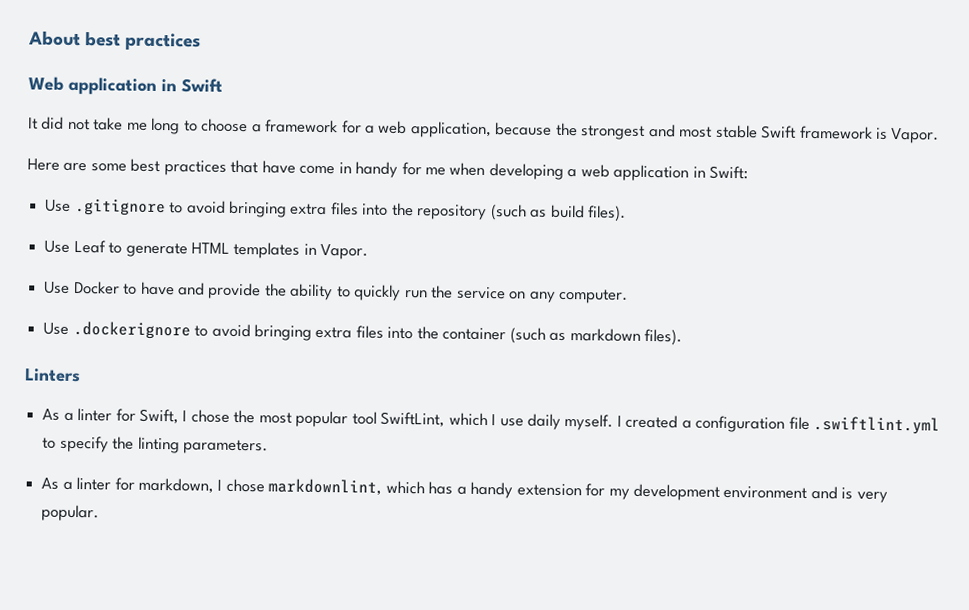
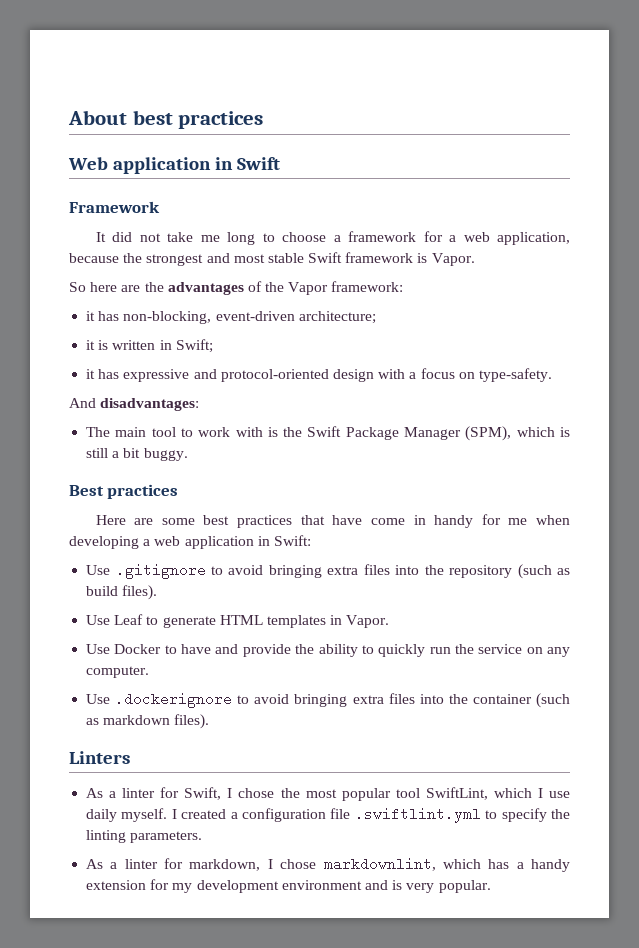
+ Framework
+ So here are the advantages of the Vapor framework:
+ it has non-blocking, event-driven architecture;
+ it is written in Swift;
+ it has expressive and protocol-oriented design with a focus on type-safety.
+ And disadvantages:
+ The main tool to work with is the Swift Package Manager (SPM), which is still a bit buggy.
+ Best practices

